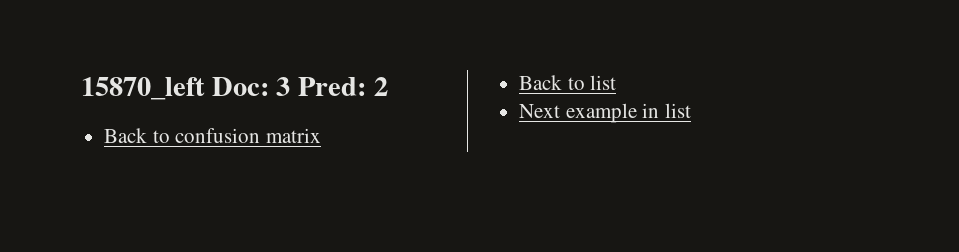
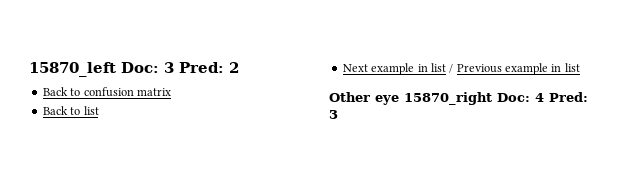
- Next example in list
+ Next example in list / Previous example in list
+ Other eye 15870_right Doc: 4 Pred: 3

